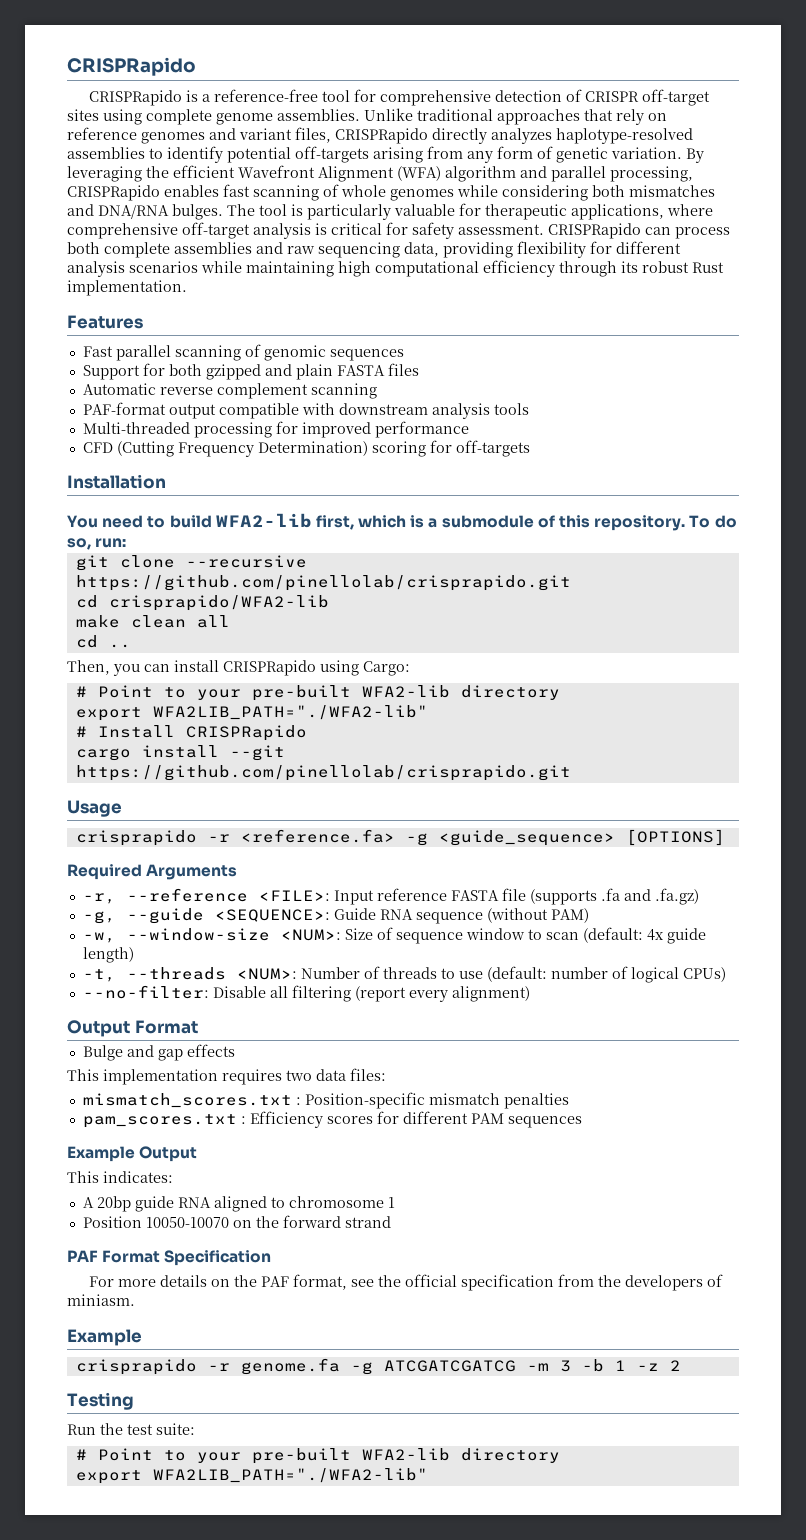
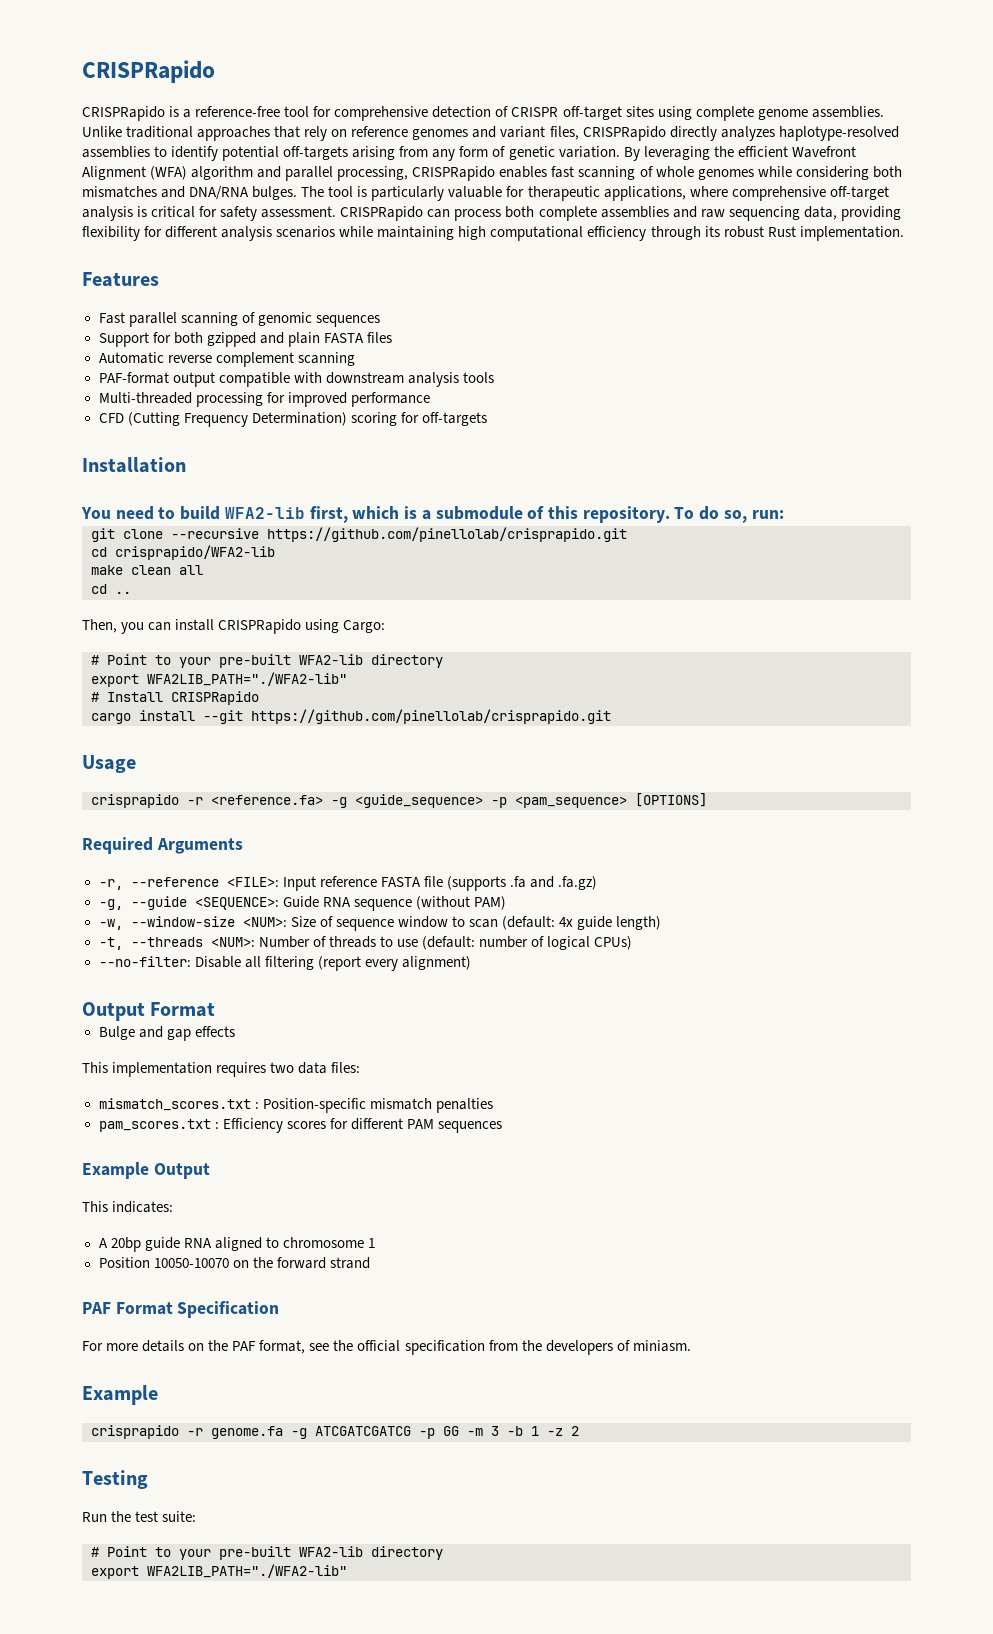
- crisprapido -r <reference.fa> -g <guide_sequence> [OPTIONS]
+ crisprapido -r <reference.fa> -g <guide_sequence> -p <pam_sequence> [OPTIONS]
- crisprapido -r genome.fa -g ATCGATCGATCG -m 3 -b 1 -z 2
+ crisprapido -r genome.fa -g ATCGATCGATCG -p GG -m 3 -b 1 -z 2

